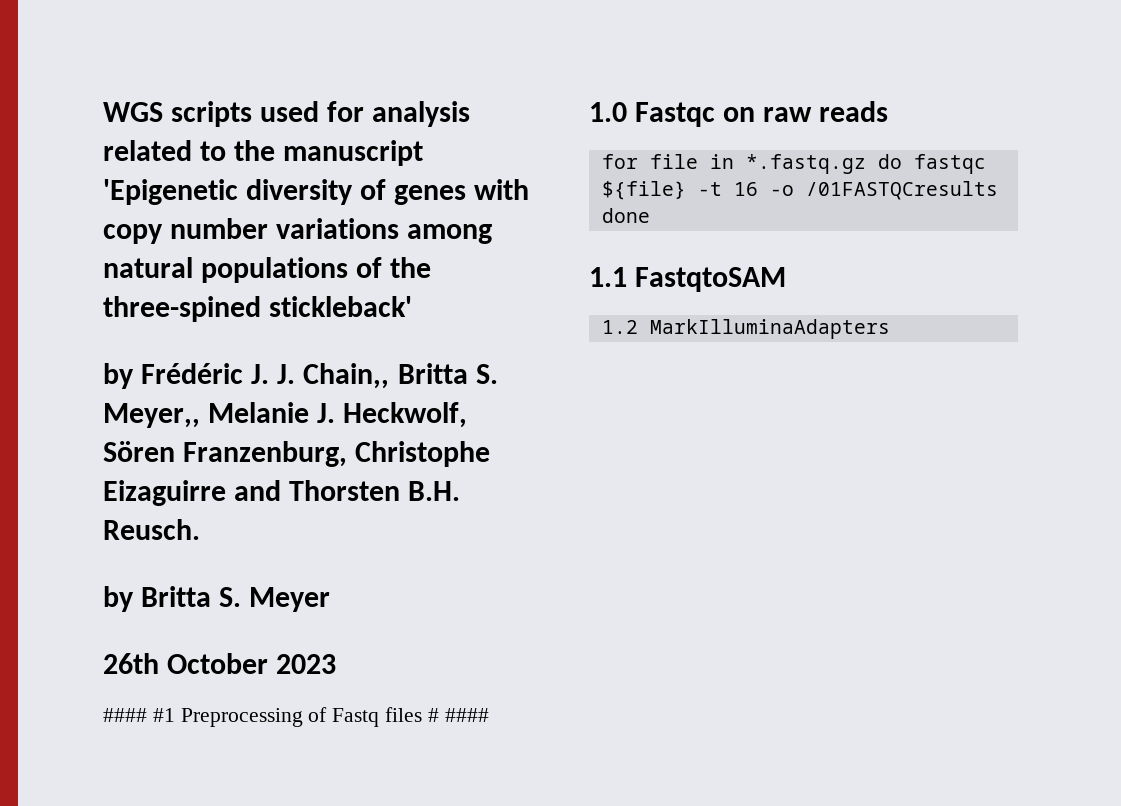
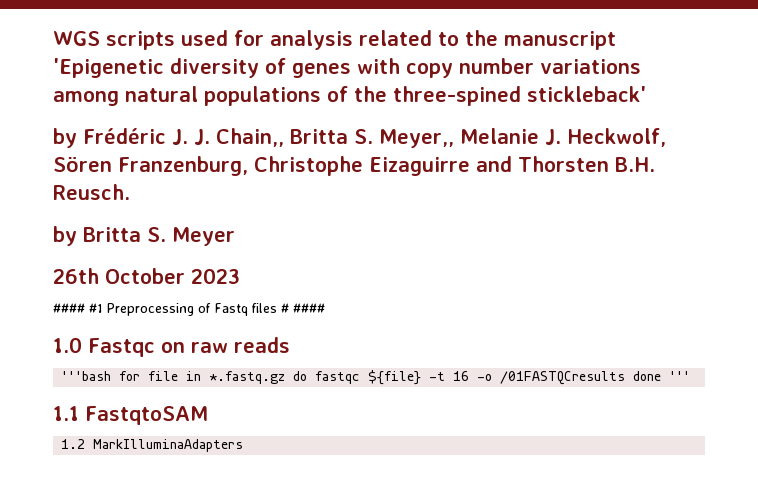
- for file in *.fastq.gz do fastqc ${file} -t 16 -o /01FASTQCresults done
+ '''bash for file in *.fastq.gz do fastqc ${file} -t 16 -o /01FASTQCresults done '''

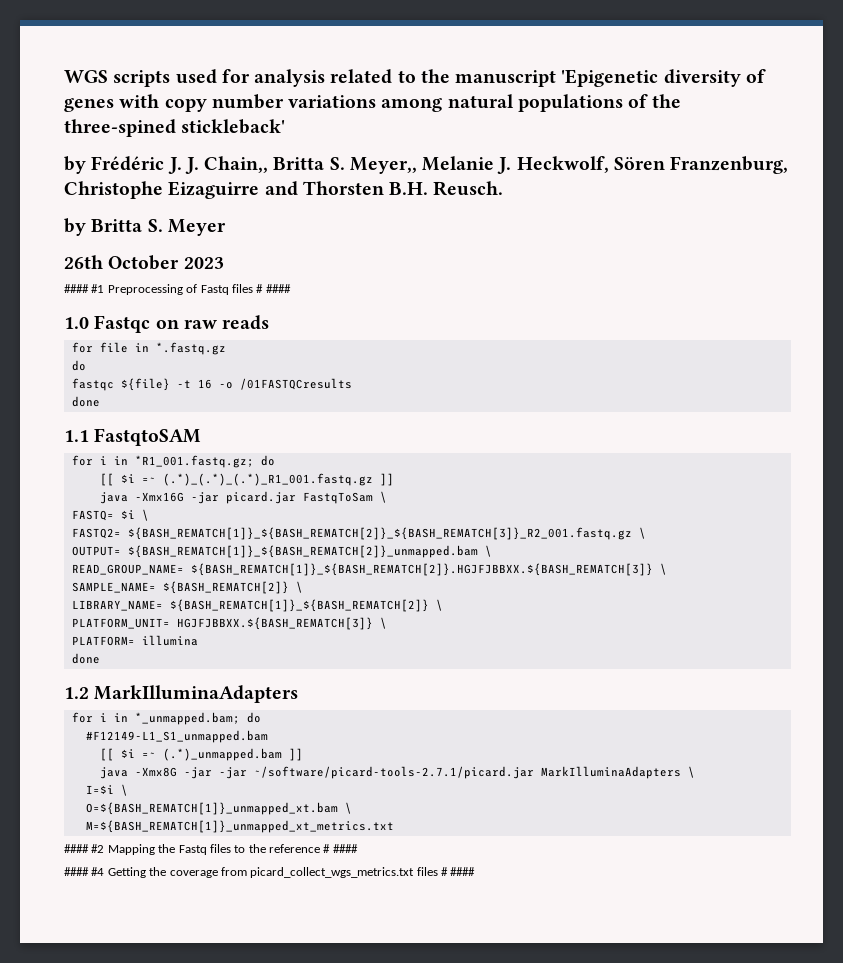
- '''bash for file in *.fastq.gz do fastqc ${file} -t 16 -o /01FASTQCresults done '''
+ for file in *.fastq.gz
+ do
+ fastqc ${file} -t 16 -o /01FASTQCresults
+ done
+ for i in *R1_001.fastq.gz; do
+ [[ $i =~ (.*)_(.*)_(.*)_R1_001.fastq.gz ]]
+ java -Xmx16G -jar picard.jar FastqToSam \
+ FASTQ= $i \
+ FASTQ2= ${BASH_REMATCH[1]}_${BASH_REMATCH[2]}_${BASH_REMATCH[3]}_R2_001.fastq.gz \
+ OUTPUT= ${BASH_REMATCH[1]}_${BASH_REMATCH[2]}_unmapped.bam \
+ READ_GROUP_NAME= ${BASH_REMATCH[1]}_${BASH_REMATCH[2]}.HGJFJBBXX.${BASH_REMATCH[3]} \
+ SAMPLE_NAME= ${BASH_REMATCH[2]} \
+ LIBRARY_NAME= ${BASH_REMATCH[1]}_${BASH_REMATCH[2]} \
+ PLATFORM_UNIT= HGJFJBBXX.${BASH_REMATCH[3]} \
+ PLATFORM= illumina
+ done
  1.2 MarkIlluminaAdapters
+ for i in *_unmapped.bam; do
+ #F12149-L1_S1_unmapped.bam
+ [[ $i =~ (.*)_unmapped.bam ]]
+ java -Xmx8G -jar -jar ~/software/picard-tools-2.7.1/picard.jar MarkIlluminaAdapters \
+ I=$i \
+ O=${BASH_REMATCH[1]}_unmapped_xt.bam \
+ M=${BASH_REMATCH[1]}_unmapped_xt_metrics.txt
+ #### #2 Mapping the Fastq files to the reference # ####
+ #### #4 Getting the coverage from picard_collect_wgs_metrics.txt files # ####

